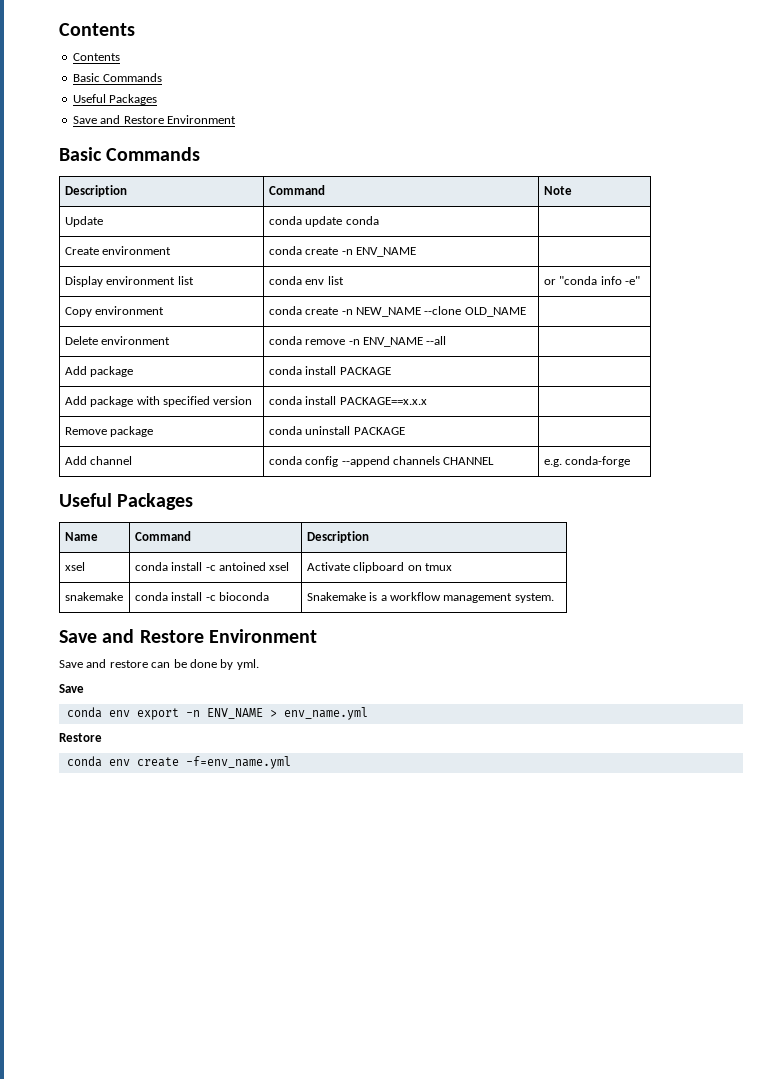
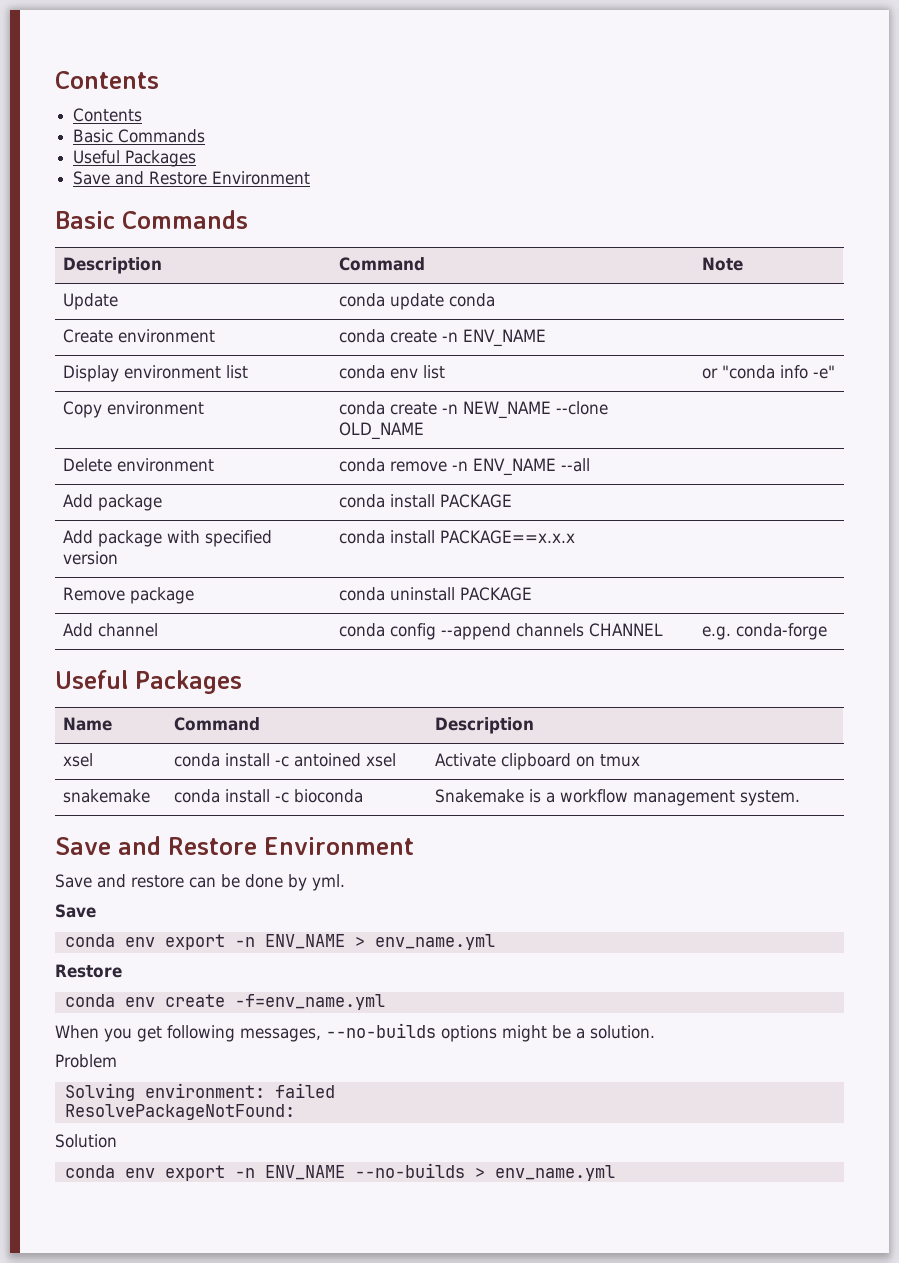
+ When you get following messages, --no-builds options might be a solution.
+ Problem
+ Solving environment: failed
+ ResolvePackageNotFound:
+ Solution
+ conda env export -n ENV_NAME --no-builds > env_name.yml

